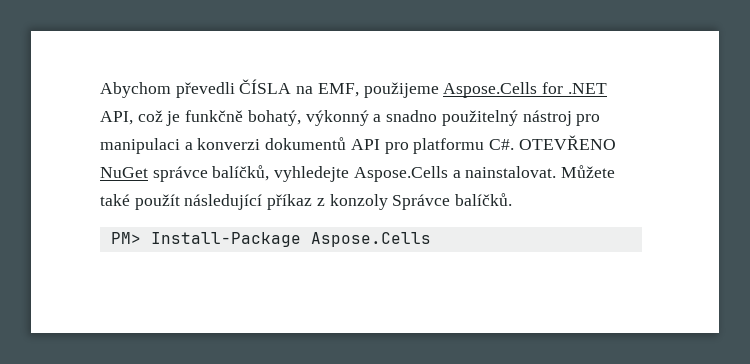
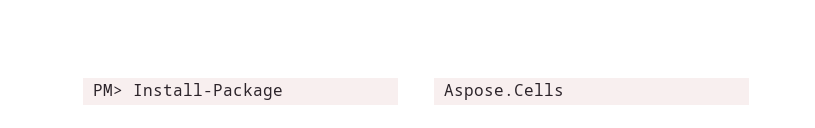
- Abychom převedli ČÍSLA na EMF, použijeme Aspose.Cells for .NET API, což je funkčně bohatý, výkonný a snadno použitelný nástroj pro manipulaci a konverzi dokumentů API pro platformu C#. OTEVŘENO NuGet správce balíčků, vyhledejte Aspose.Cells a nainstalovat. Můžete také použít následující příkaz z konzoly Správce balíčků.

